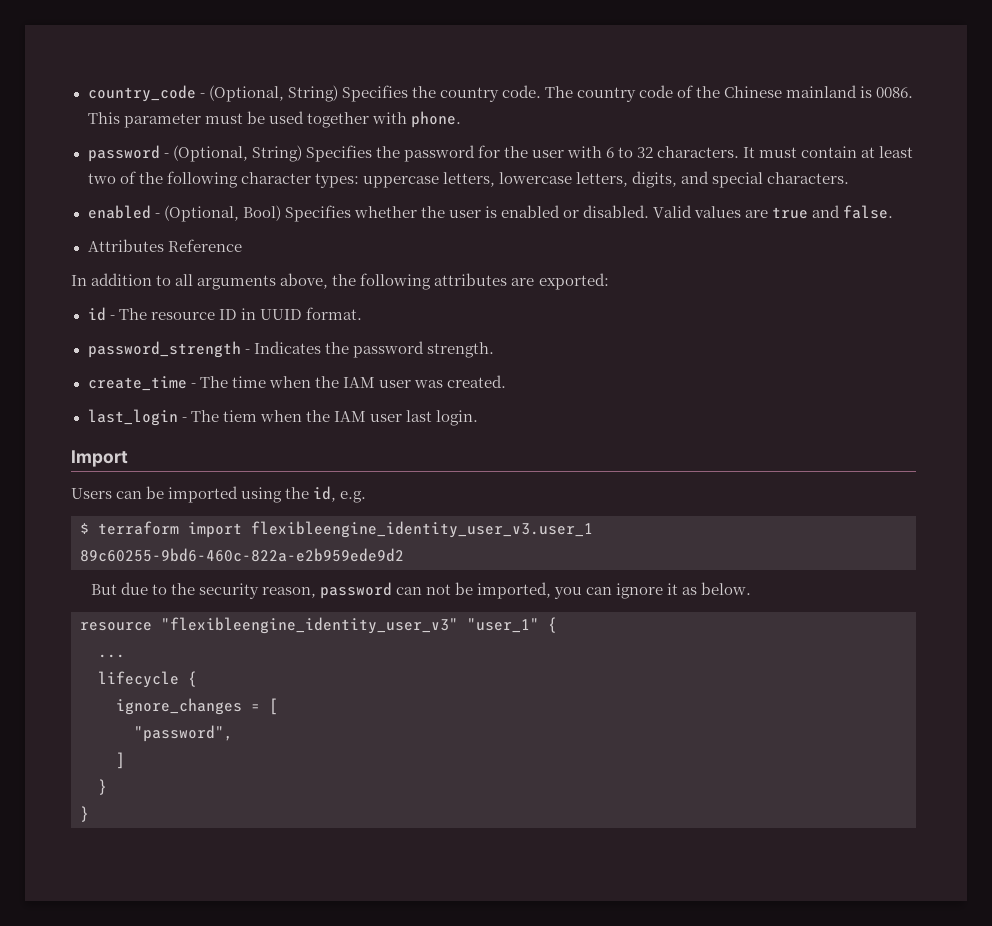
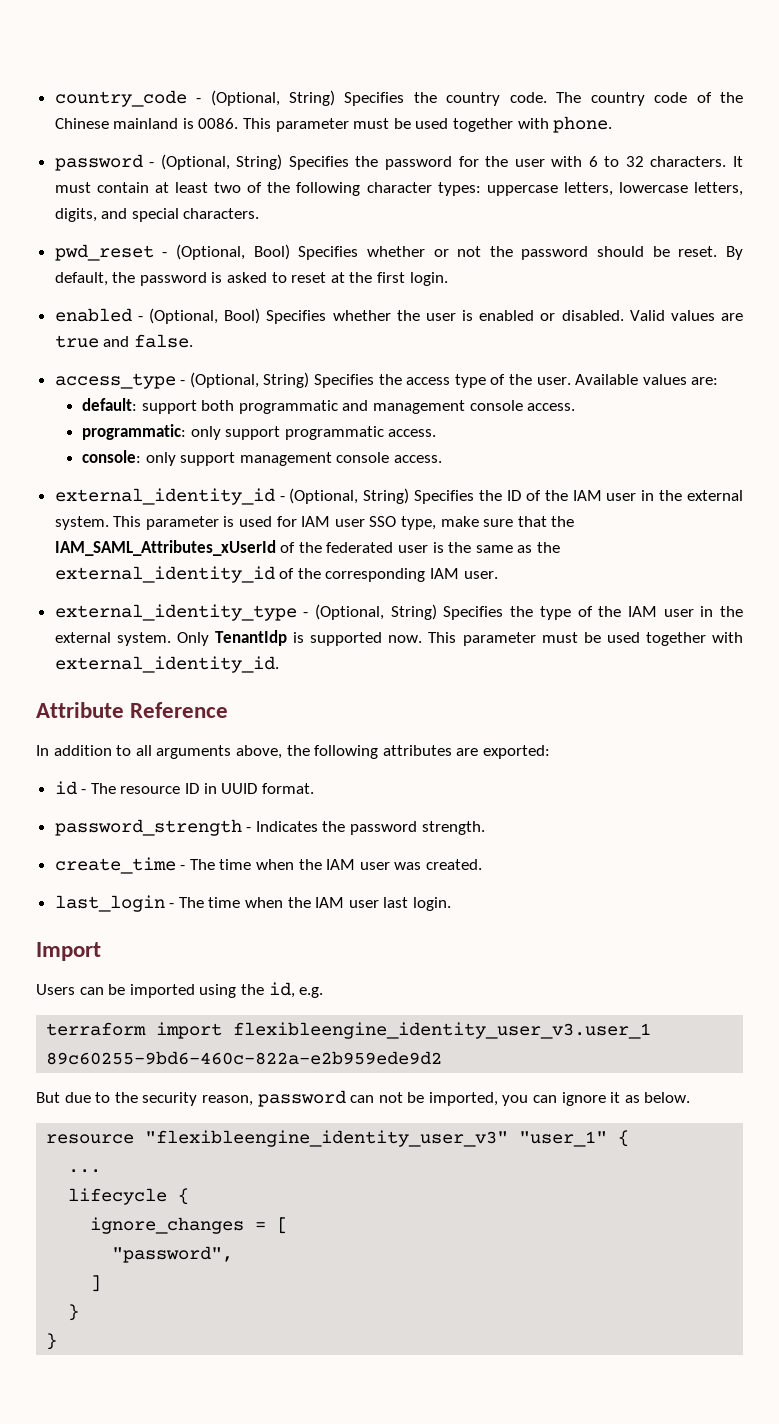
+ pwd_reset - (Optional, Bool) Specifies whether or not the password should be reset. By default, the password is asked to reset at the first login.
- Attributes Reference
+ access_type - (Optional, String) Specifies the access type of the user. Available values are:
+ default: support both programmatic and management console access.
+ programmatic: only support programmatic access.
+ console: only support management console access.
+ external_identity_id - (Optional, String) Specifies the ID of the IAM user in the external system. This parameter is used for IAM user SSO type, make sure that the IAM_SAML_Attributes_xUserId of the federated user is the same as the external_identity_id of the corresponding IAM user.
+ external_identity_type - (Optional, String) Specifies the type of the IAM user in the external system. Only TenantIdp is supported now. This parameter must be used together with external_identity_id.
+ Attribute Reference
- last_login - The tiem when the IAM user last login.
+ last_login - The time when the IAM user last login.
- $ terraform import flexibleengine_identity_user_v3.user_1 89c60255-9bd6-460c-822a-e2b959ede9d2
+ terraform import flexibleengine_identity_user_v3.user_1 89c60255-9bd6-460c-822a-e2b959ede9d2

